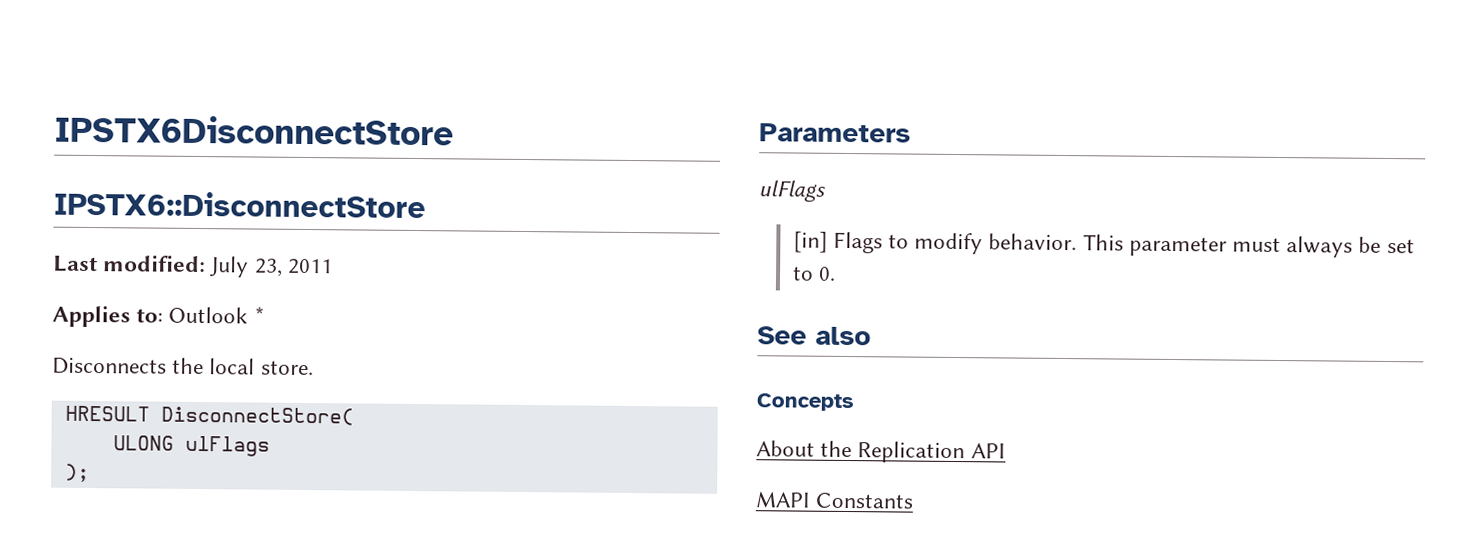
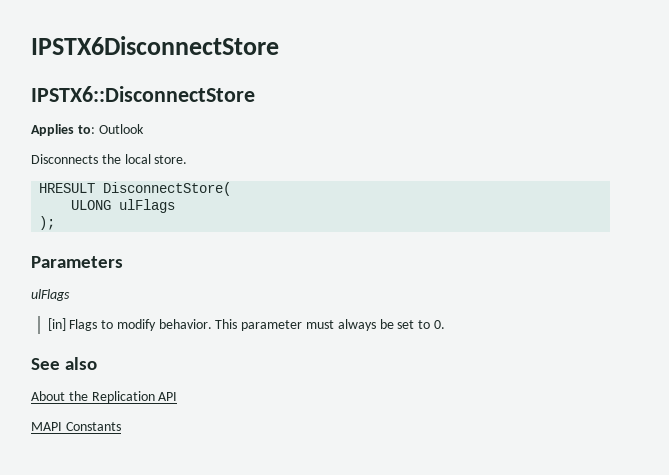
- Last modified: July 23, 2011
- Applies to: Outlook *
+ Applies to: Outlook
- Concepts

